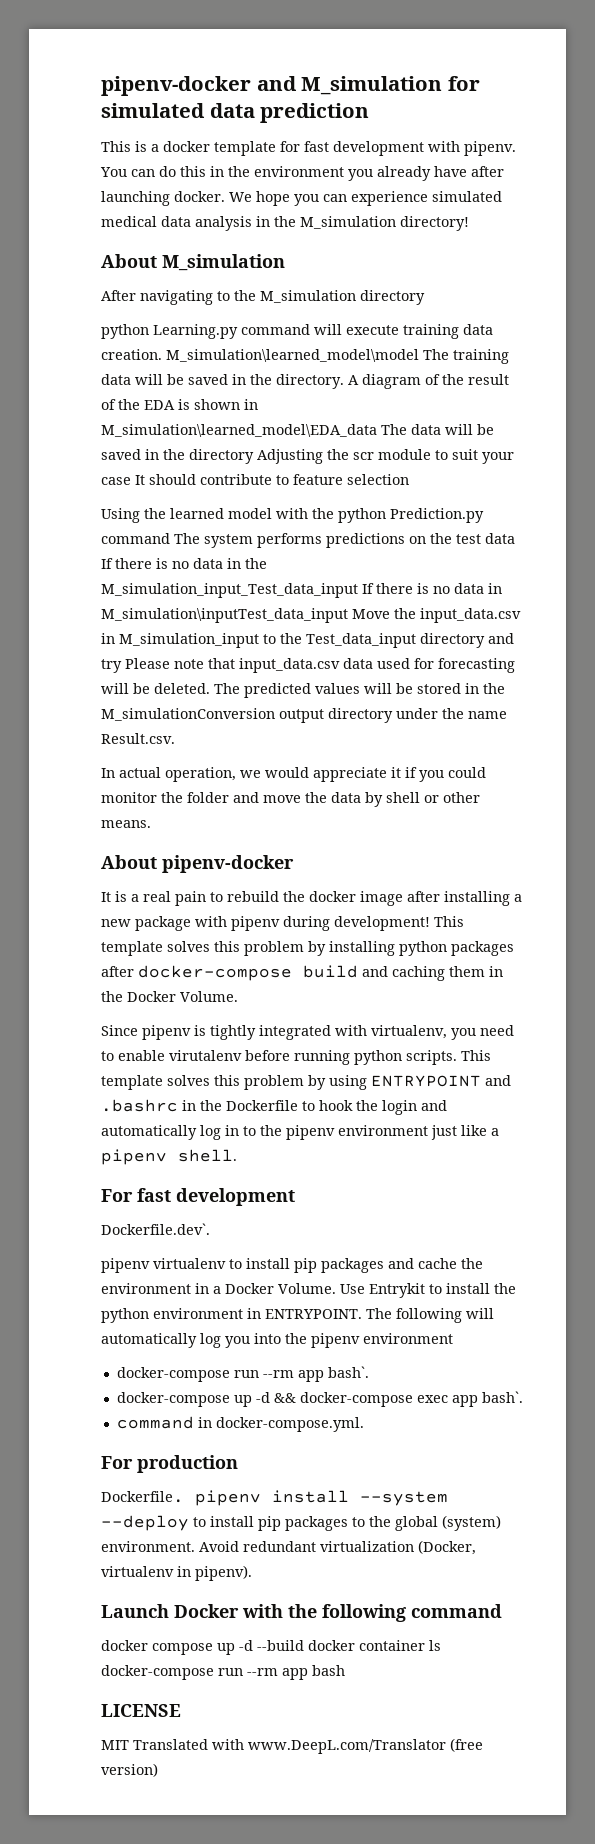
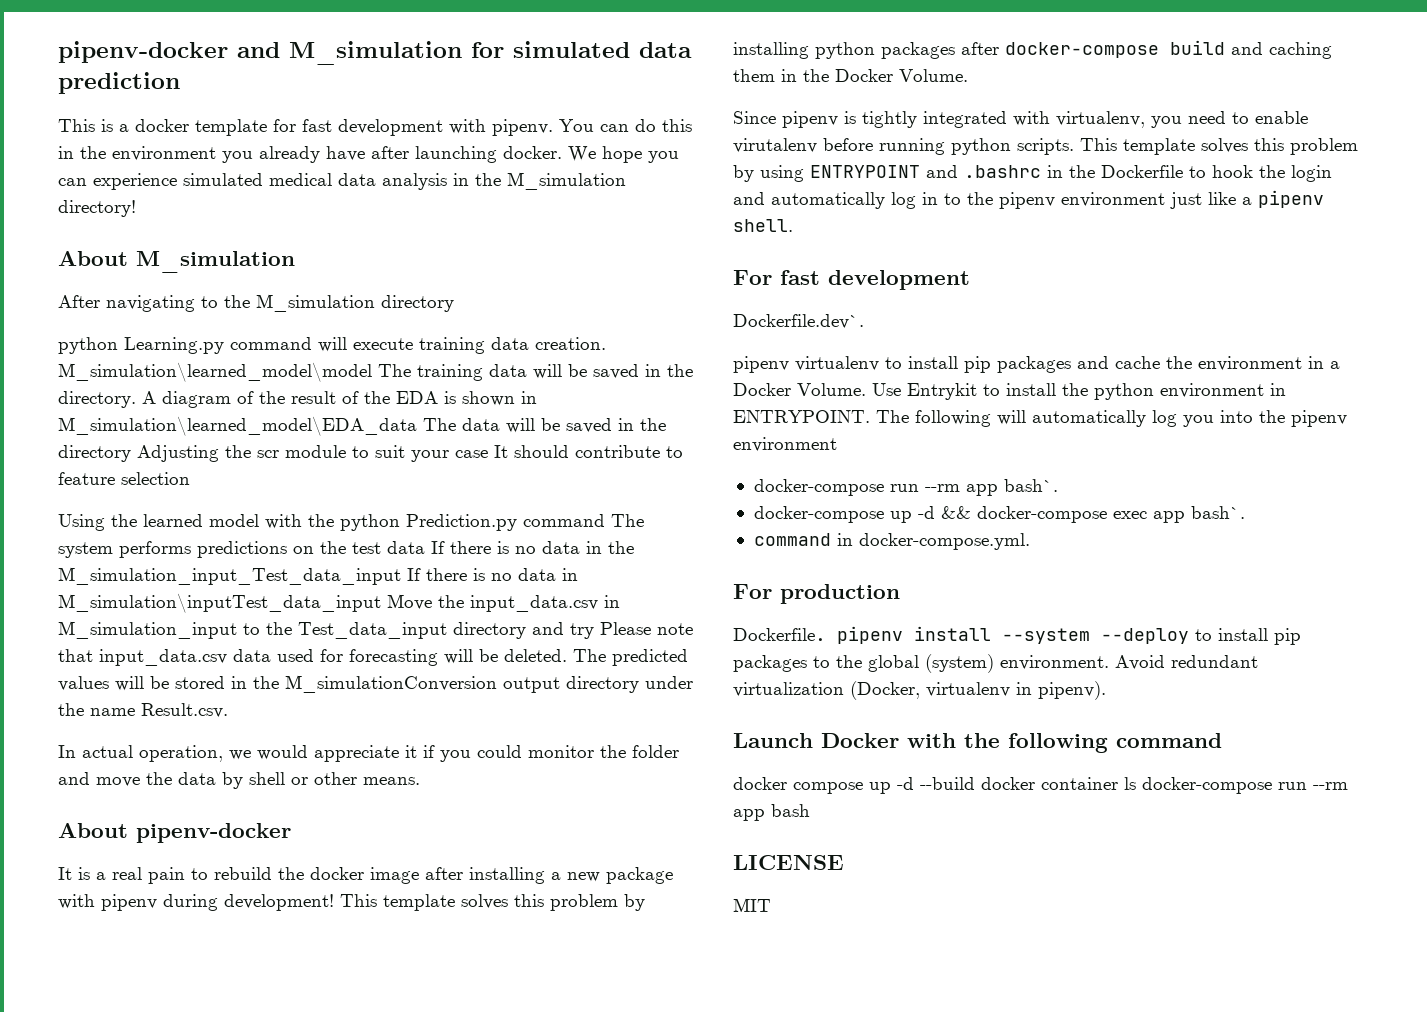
- MIT Translated with www.DeepL.com/Translator (free version)
+ MIT

